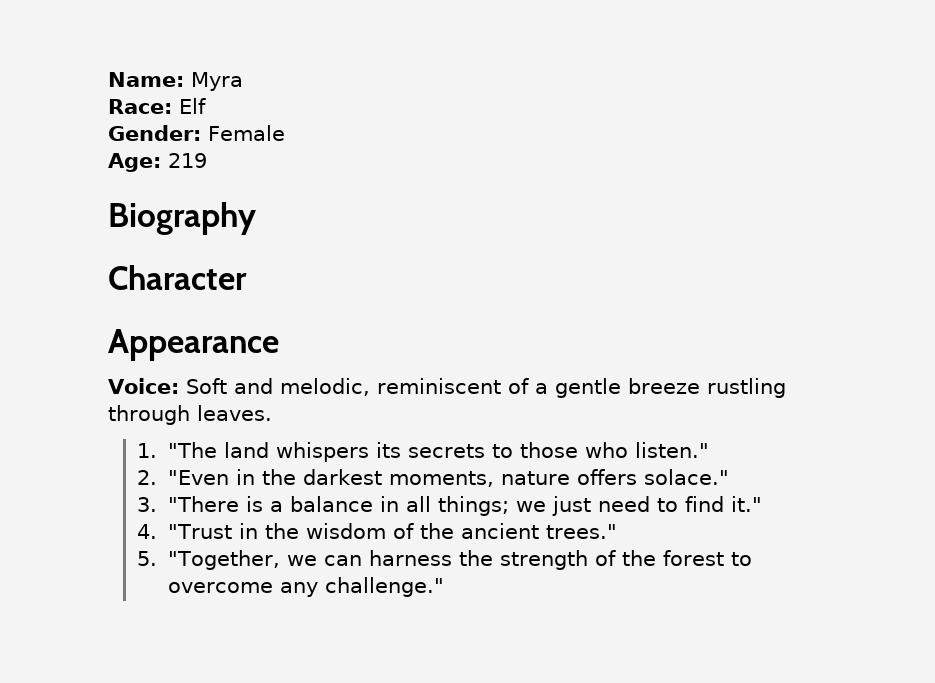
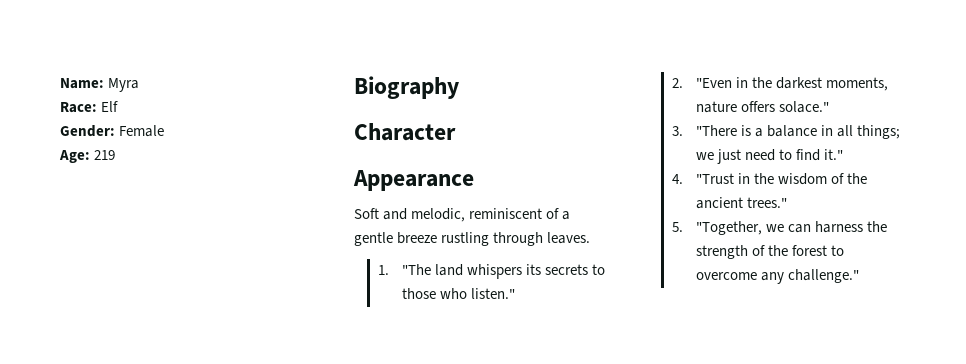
- Voice: Soft and melodic, reminiscent of a gentle breeze rustling through leaves.
+ Soft and melodic, reminiscent of a gentle breeze rustling through leaves.

